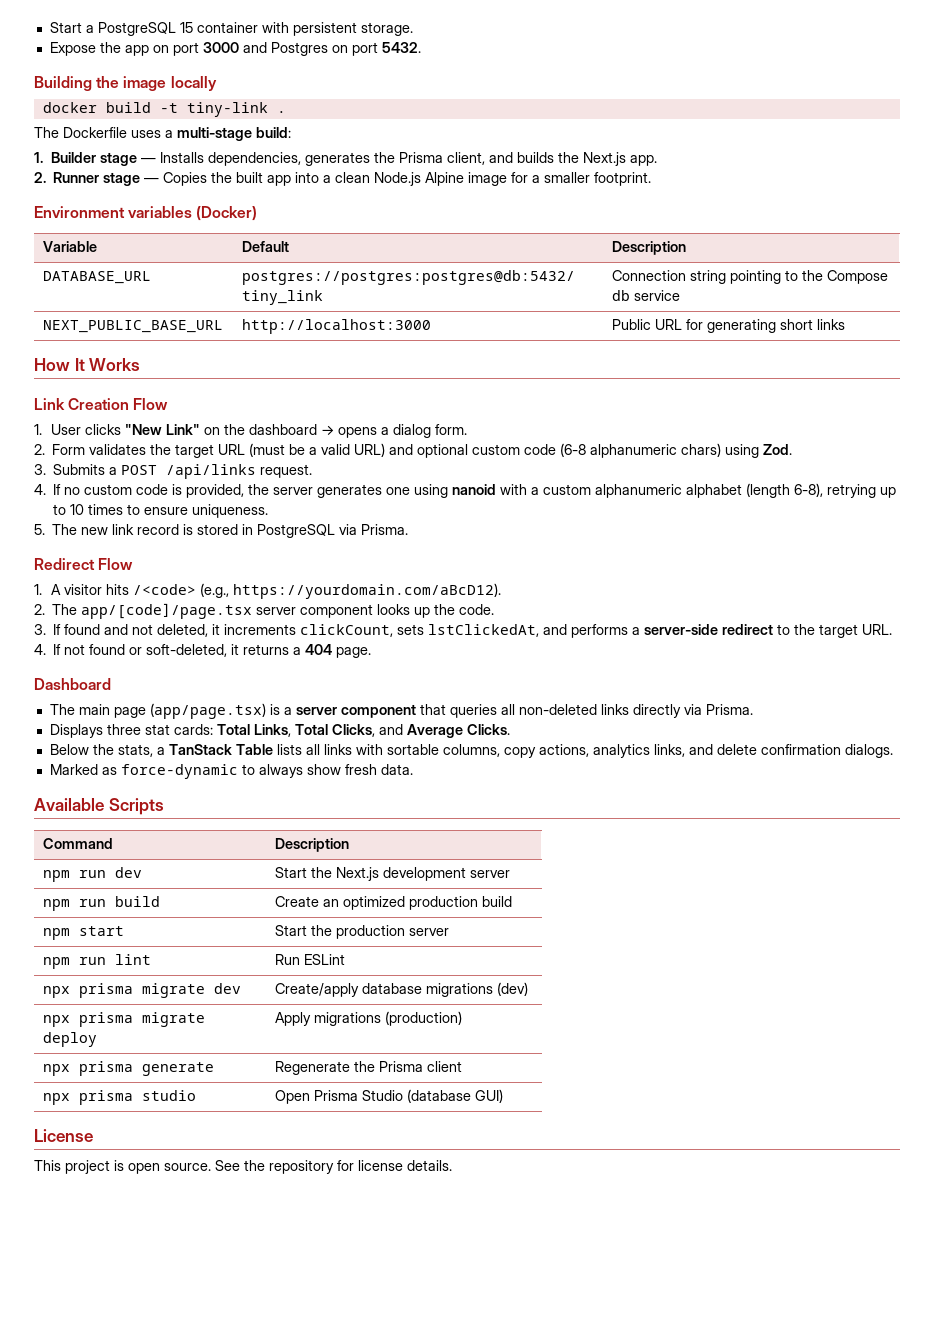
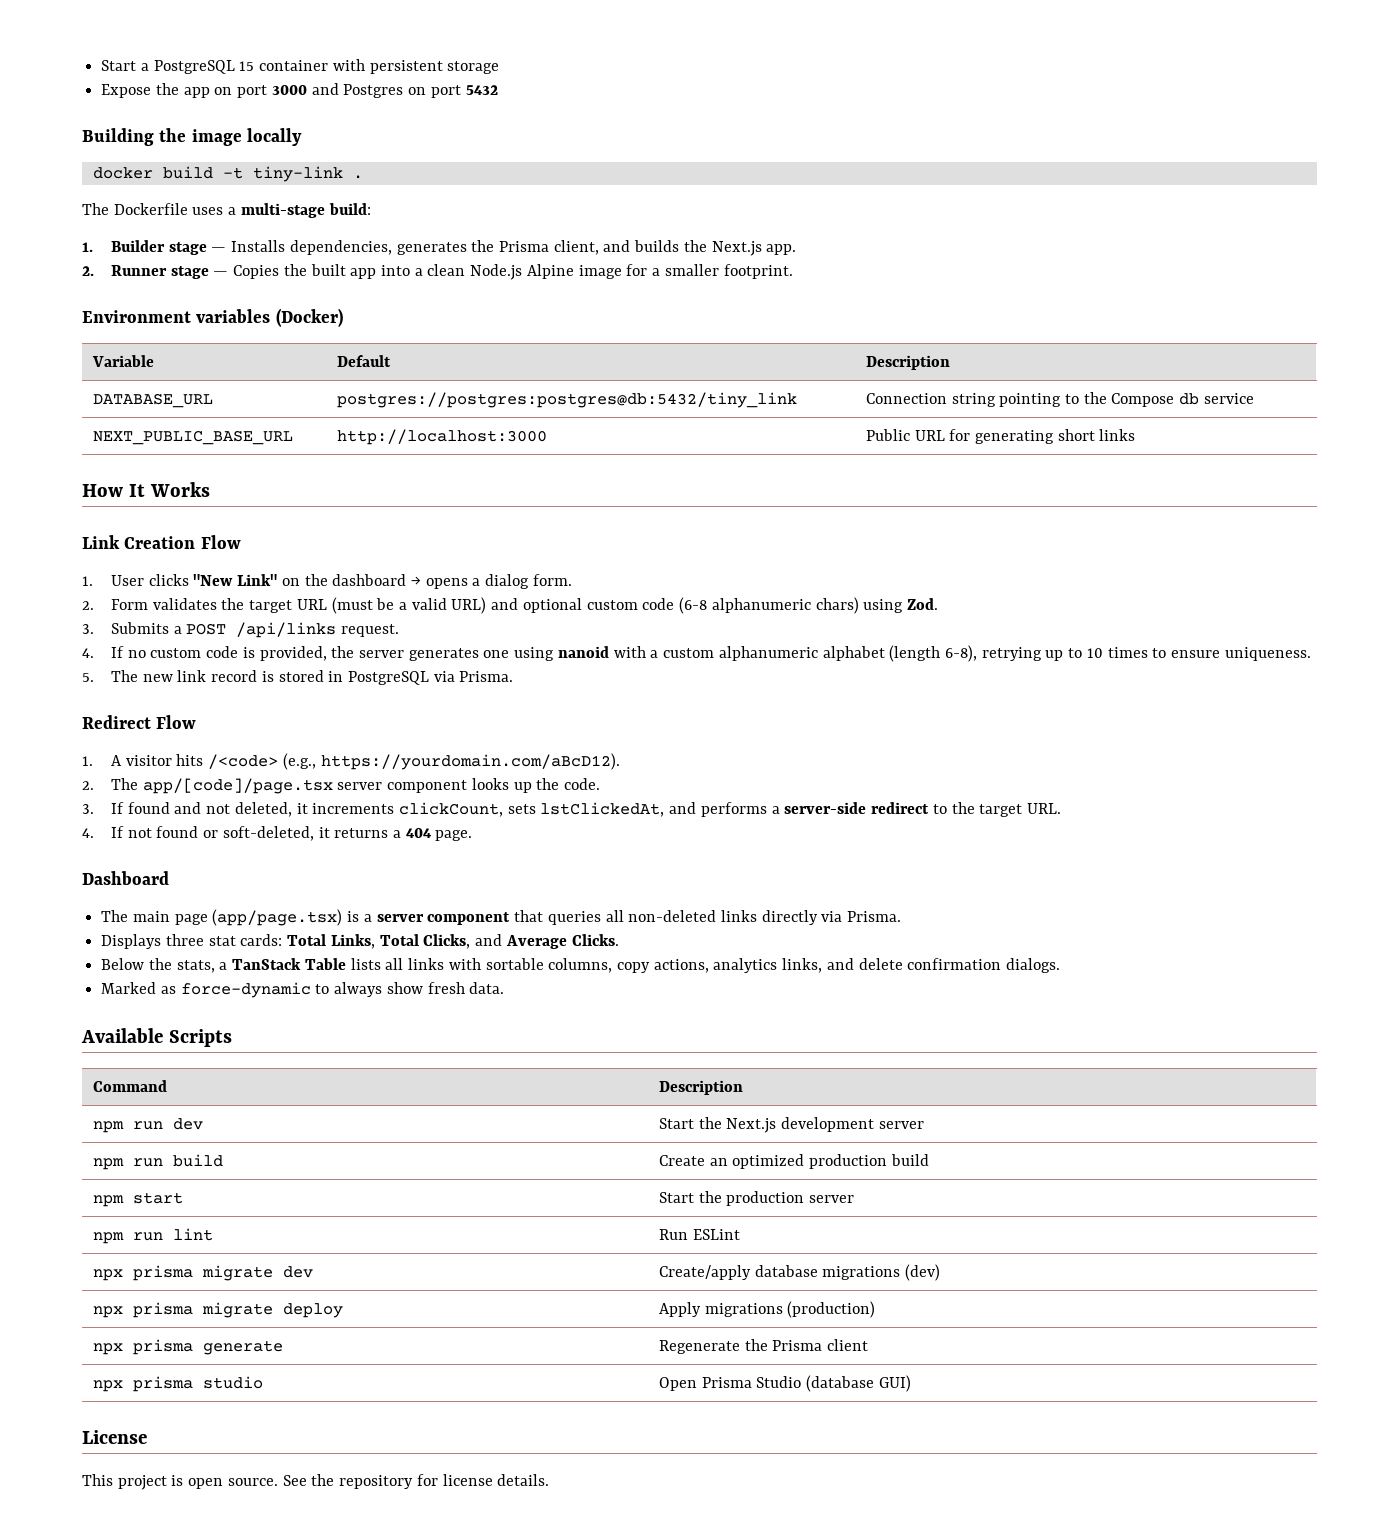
- Start a PostgreSQL 15 container with persistent storage.
+ Start a PostgreSQL 15 container with persistent storage
- Expose the app on port 3000 and Postgres on port 5432.
+ Expose the app on port 3000 and Postgres on port 5432

